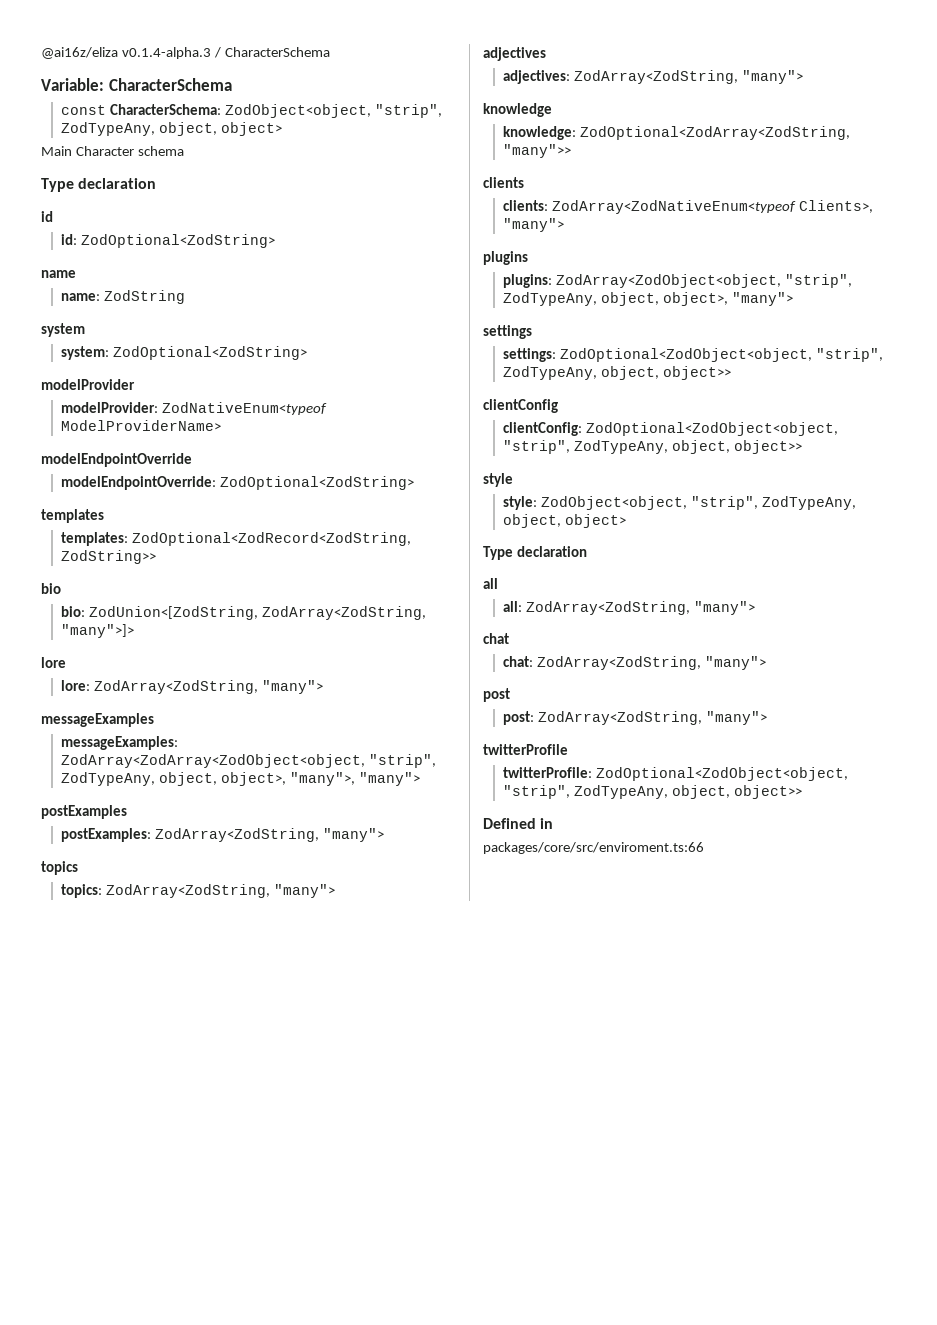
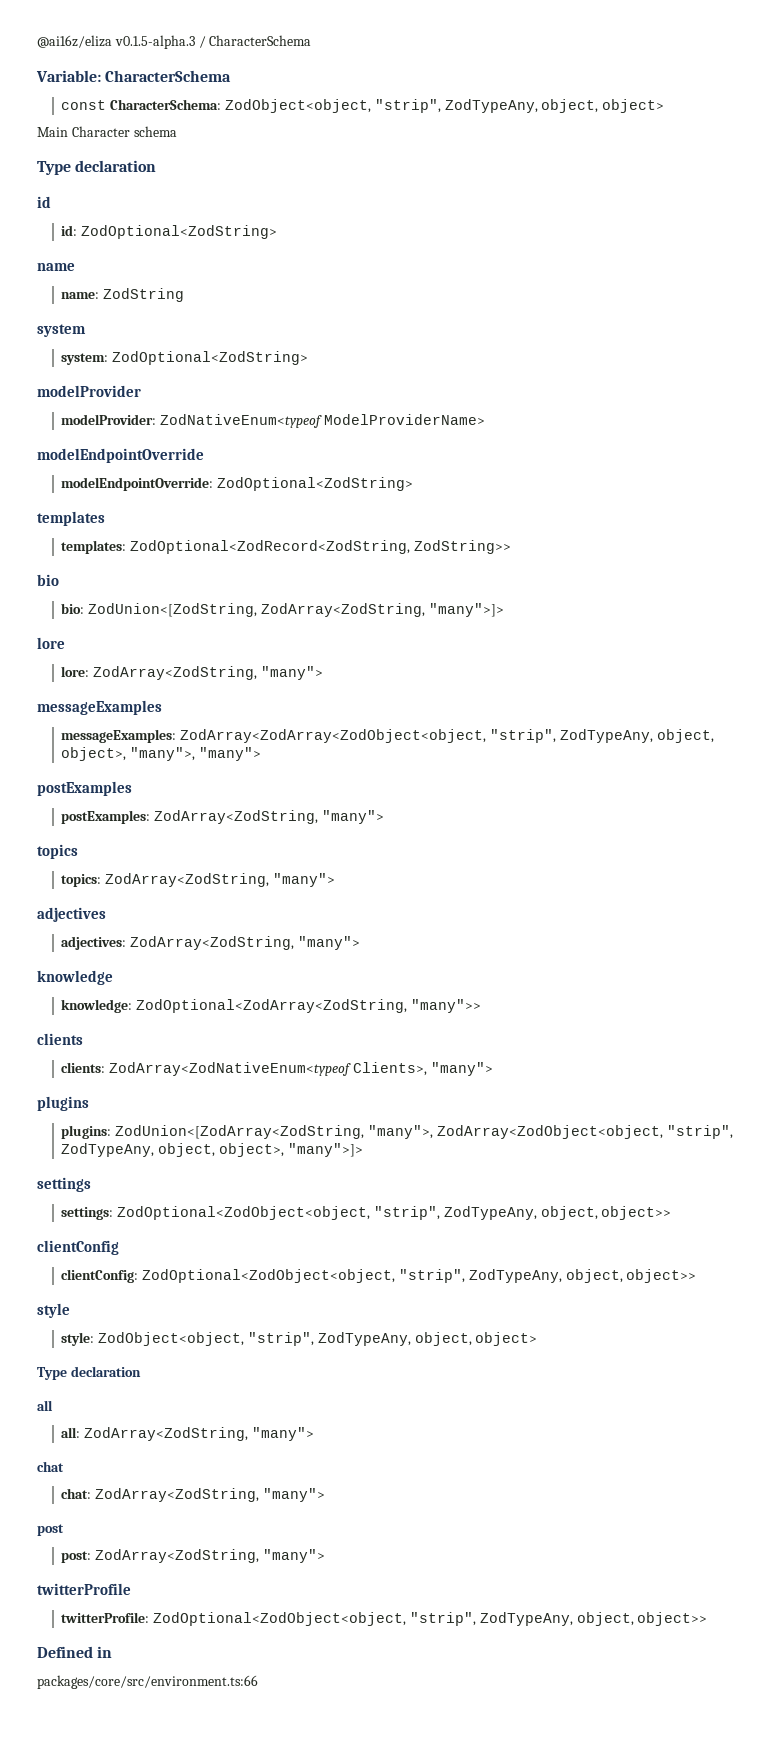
- @ai16z/eliza v0.1.4-alpha.3 / CharacterSchema
+ @ai16z/eliza v0.1.5-alpha.3 / CharacterSchema
- plugins: ZodArray<ZodObject<object, "strip", ZodTypeAny, object, object>, "many">
+ plugins: ZodUnion<[ZodArray<ZodString, "many">, ZodArray<ZodObject<object, "strip", ZodTypeAny, object, object>, "many">]>
- packages/core/src/enviroment.ts:66
+ packages/core/src/environment.ts:66

